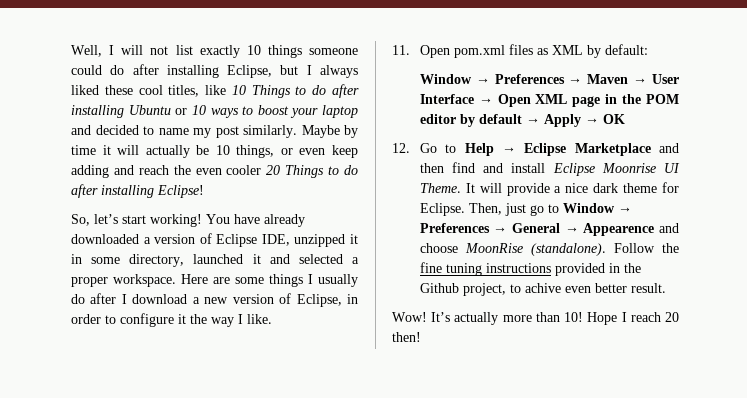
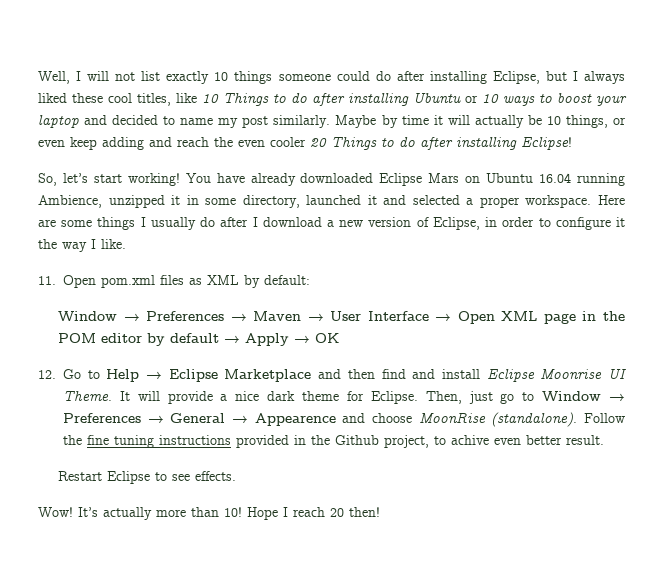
- You have already downloaded a version of Eclipse IDE, unzipped it in some directory, launched it and selected a proper workspace.
+ You have already downloaded Eclipse Mars on Ubuntu 16.04 running Ambience, unzipped it in some directory, launched it and selected a proper workspace.
+ Restart Eclipse to see effects.

